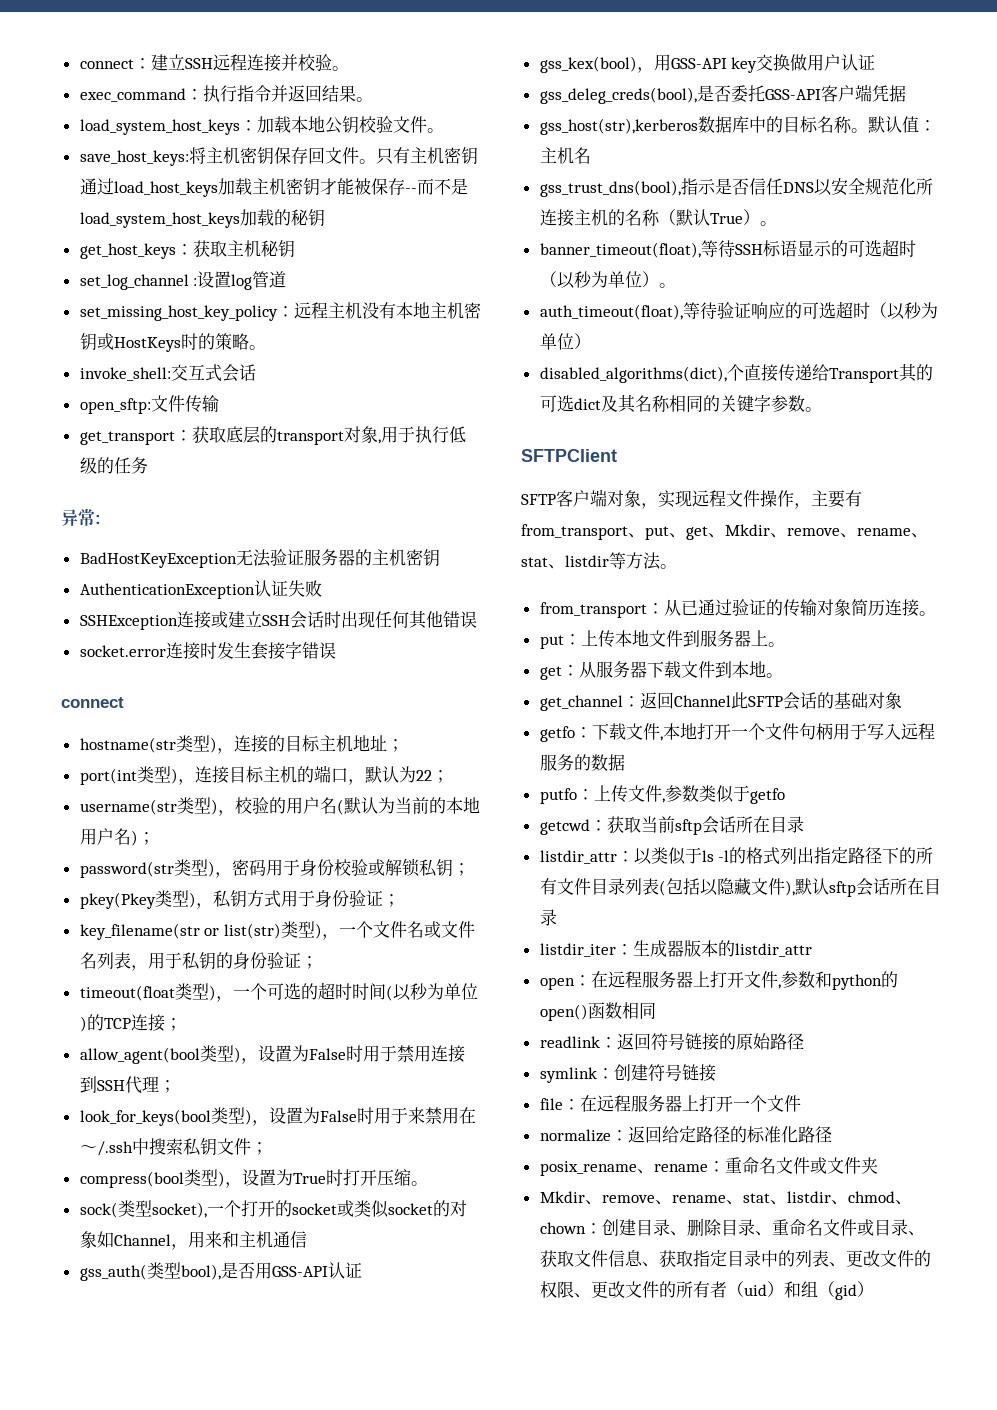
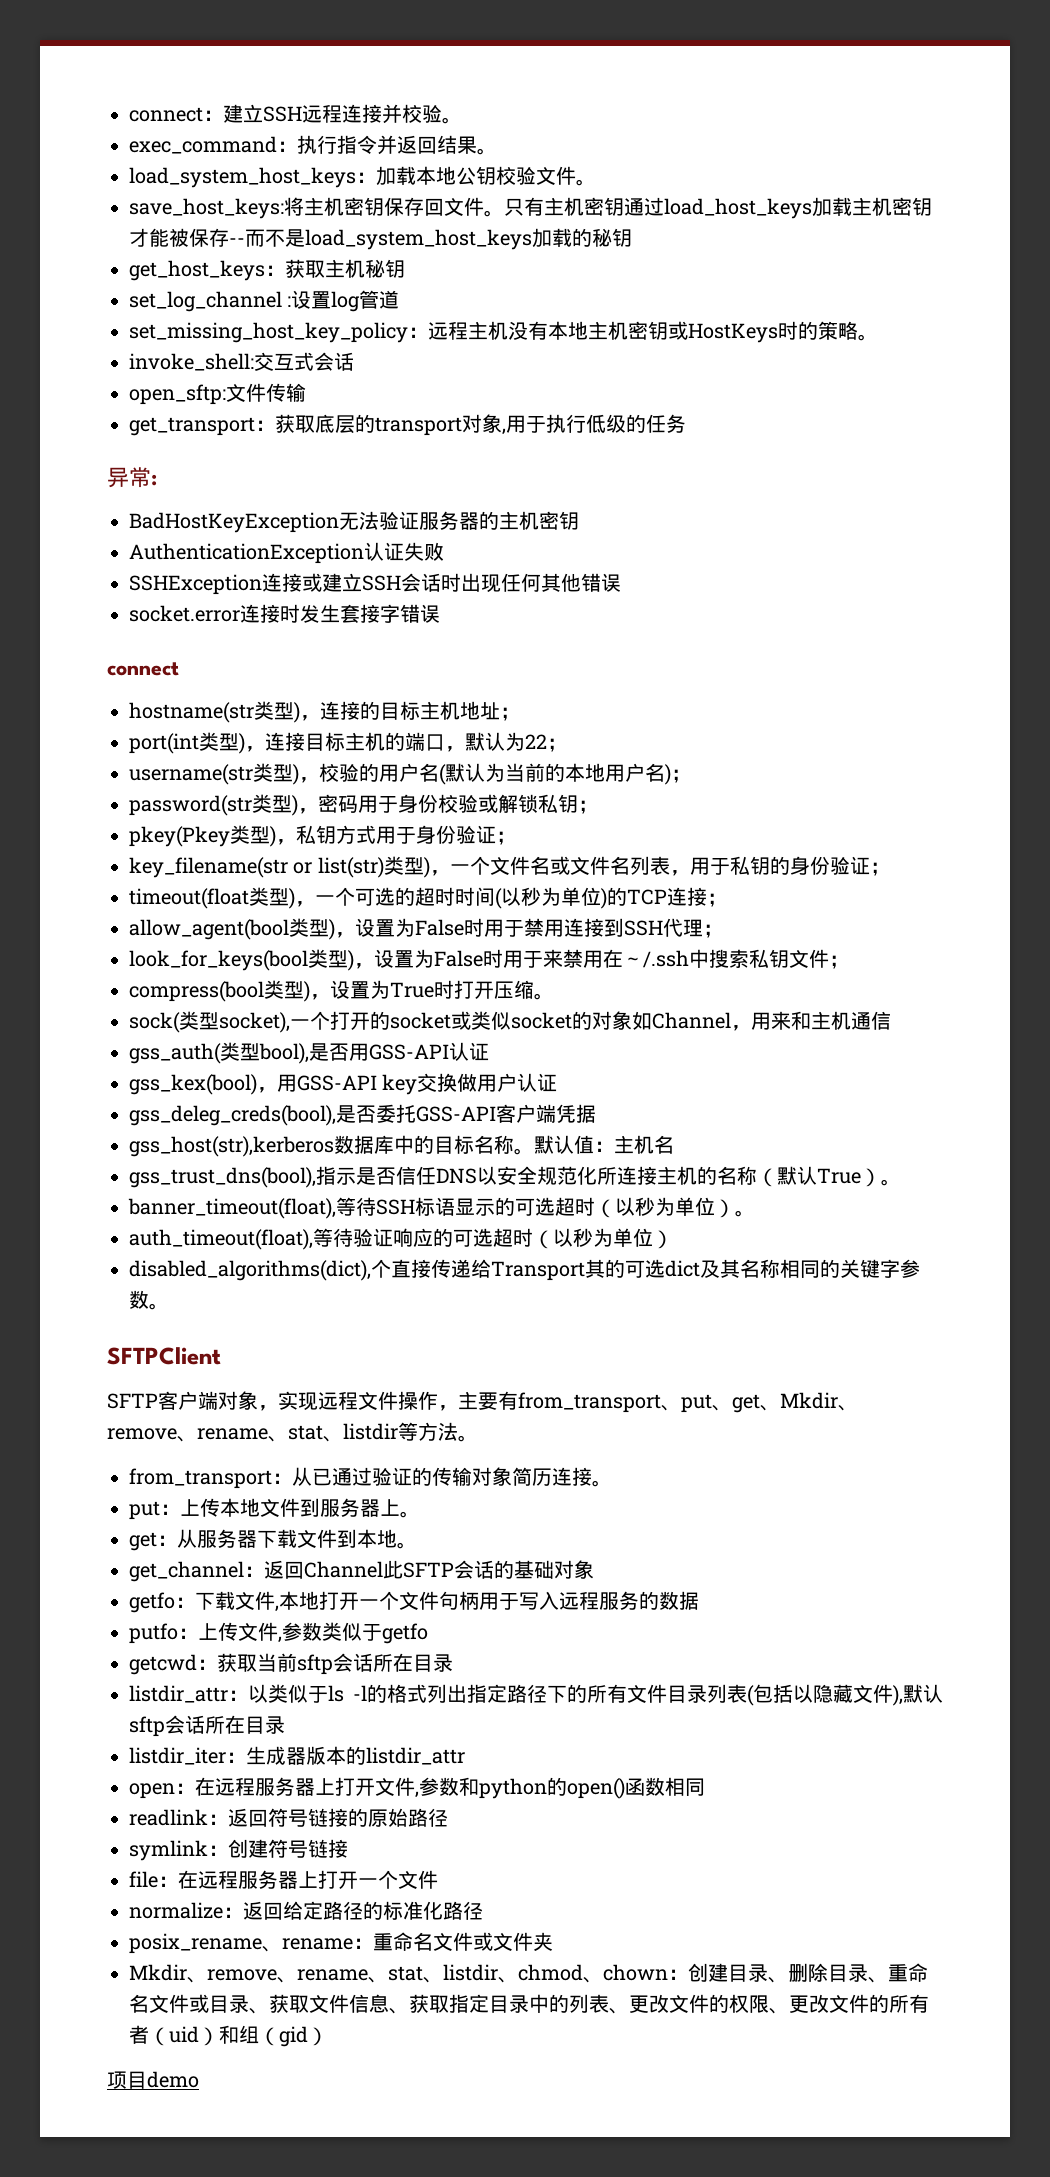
+ 项目demo

